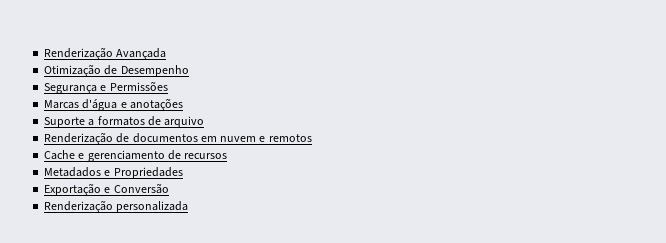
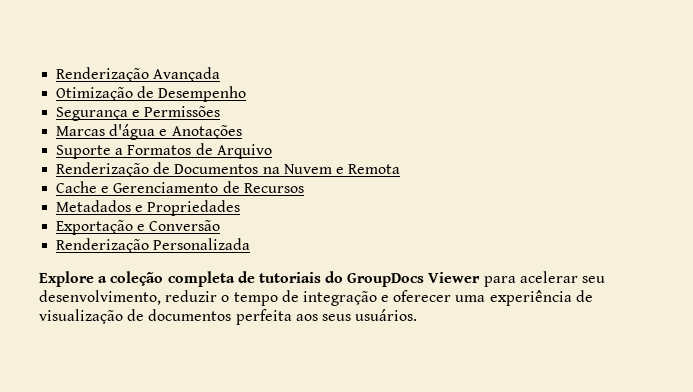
- Marcas d'água e anotações
+ Marcas d'água e Anotações
- Suporte a formatos de arquivo
+ Suporte a Formatos de Arquivo
- Renderização de documentos em nuvem e remotos
+ Renderização de Documentos na Nuvem e Remota
- Cache e gerenciamento de recursos
+ Cache e Gerenciamento de Recursos
- Renderização personalizada
+ Renderização Personalizada
+ Explore a coleção completa de tutoriais do GroupDocs Viewer para acelerar seu desenvolvimento, reduzir o tempo de integração e oferecer uma experiência de visualização de documentos perfeita aos seus usuários.

